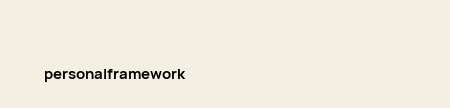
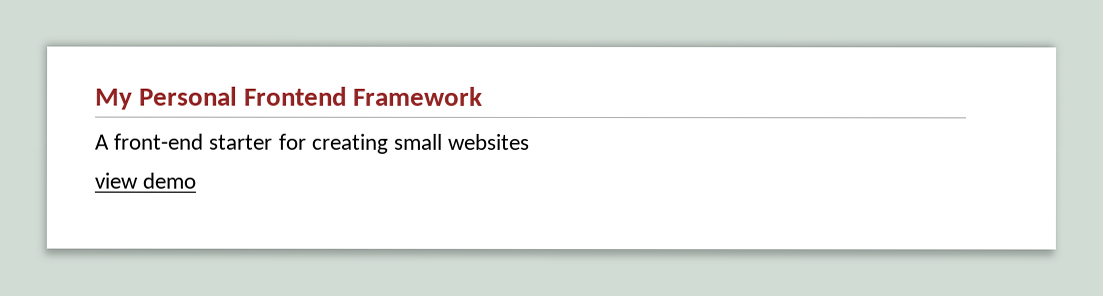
- personalframework
+ My Personal Frontend Framework
+ A front-end starter for creating small websites
+ view demo

